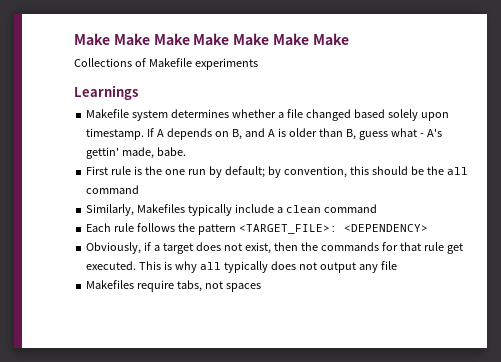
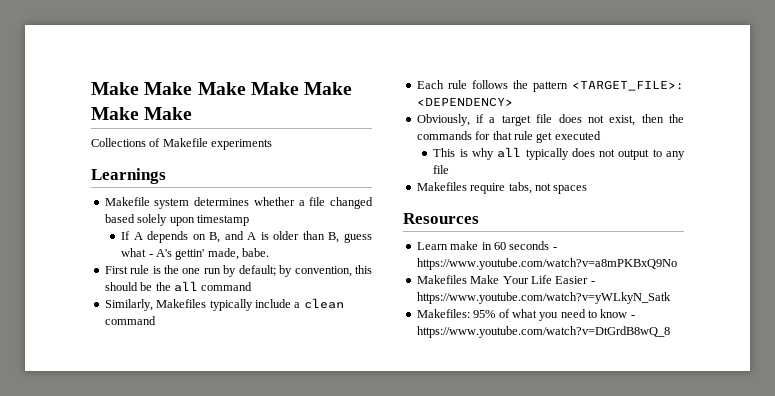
- Makefile system determines whether a file changed based solely upon timestamp. If A depends on B, and A is older than B, guess what - A's gettin' made, babe.
+ Makefile system determines whether a file changed based solely upon timestamp
+ If A depends on B, and A is older than B, guess what - A's gettin' made, babe.
- Obviously, if a target does not exist, then the commands for that rule get executed. This is why all typically does not output any file
+ Obviously, if a target file does not exist, then the commands for that rule get executed
+ This is why all typically does not output to any file
+ Resources
+ Learn make in 60 seconds - https://www.youtube.com/watch?v=a8mPKBxQ9No
+ Makefiles Make Your Life Easier - https://www.youtube.com/watch?v=yWLkyN_Satk
+ Makefiles: 95% of what you need to know - https://www.youtube.com/watch?v=DtGrdB8wQ_8

